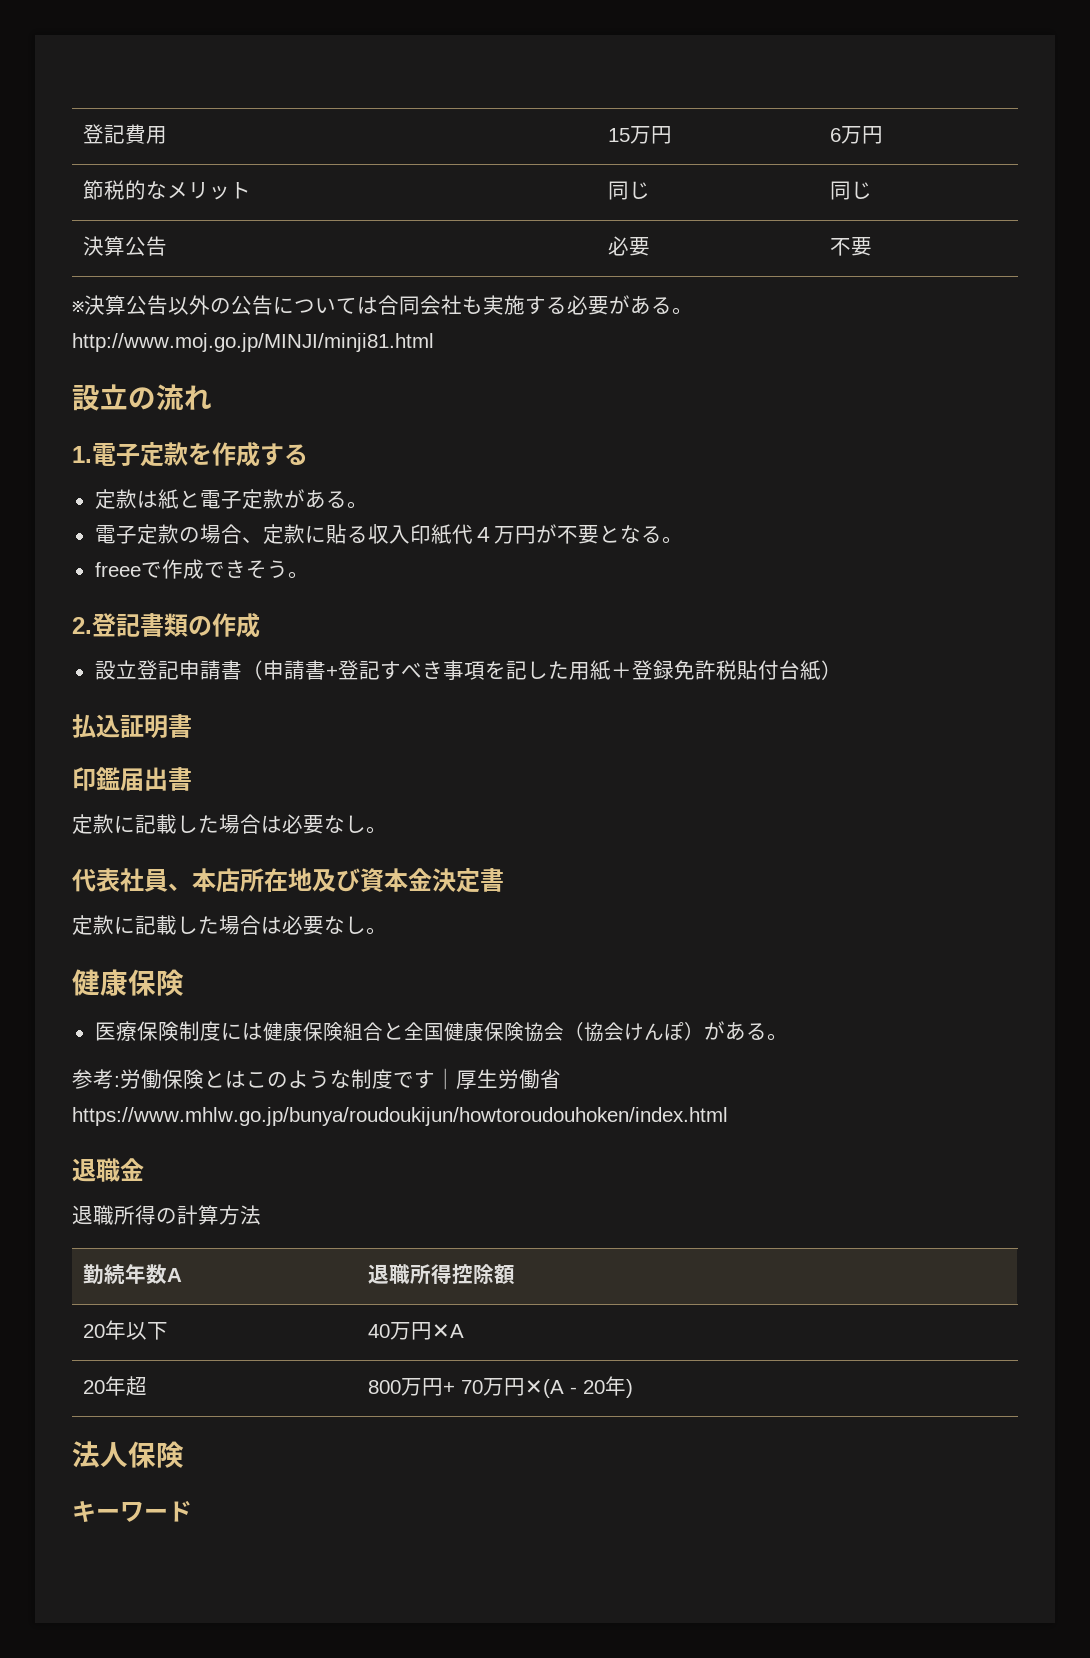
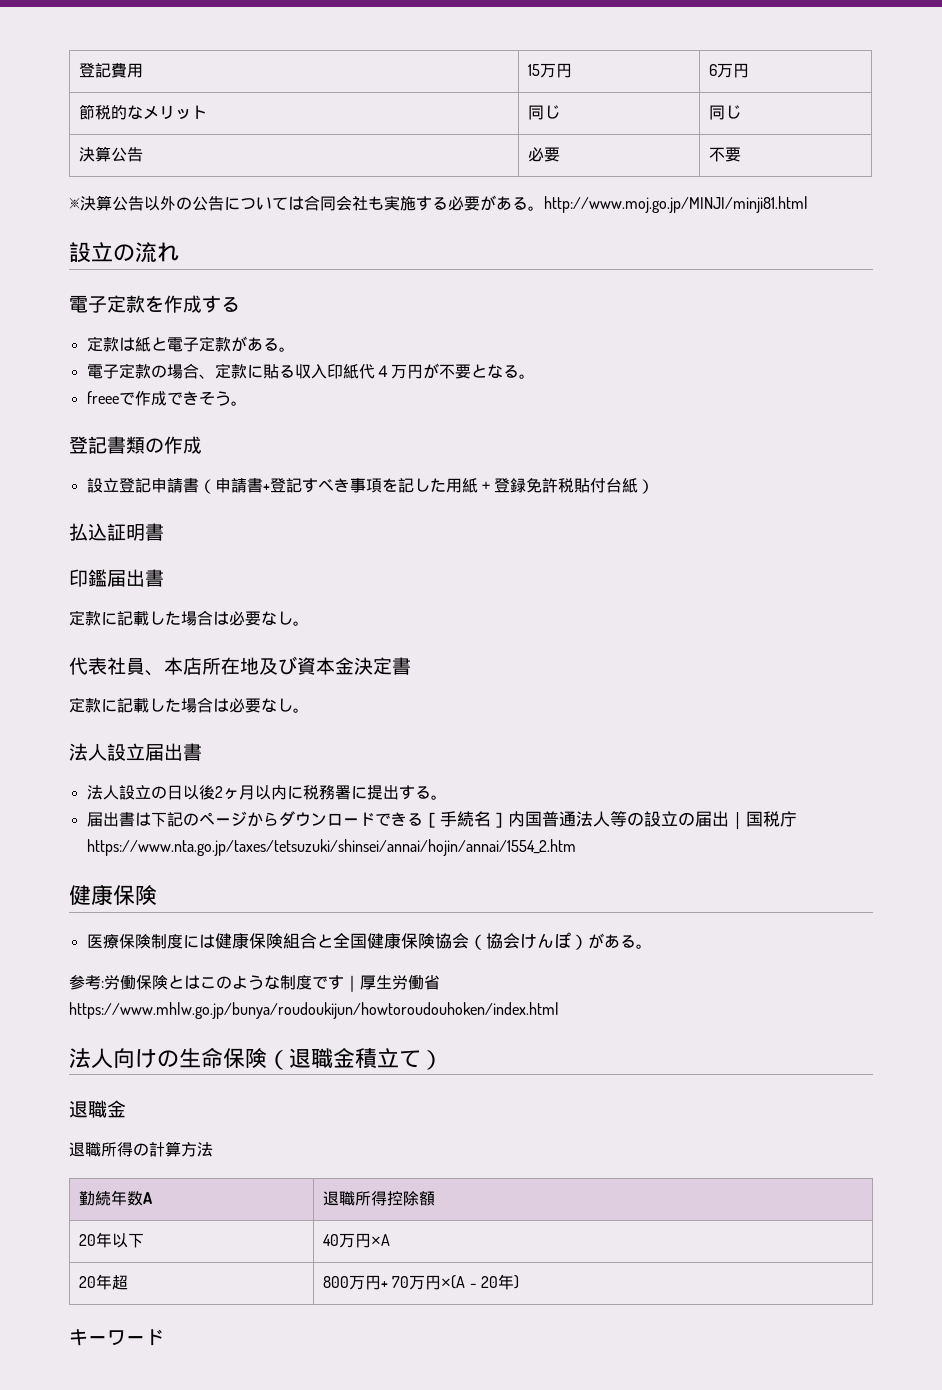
- 1.電子定款を作成する
+ 電子定款を作成する
- 2.登記書類の作成
+ 登記書類の作成
+ 法人設立届出書
+ 法人設立の日以後2ヶ月以内に税務署に提出する。
+ 届出書は下記のページからダウンロードできる［手続名］内国普通法人等の設立の届出｜国税庁https://www.nta.go.jp/taxes/tetsuzuki/shinsei/annai/hojin/annai/1554_2.htm
+ 法人向けの生命保険（退職金積立て）
- 法人保険

